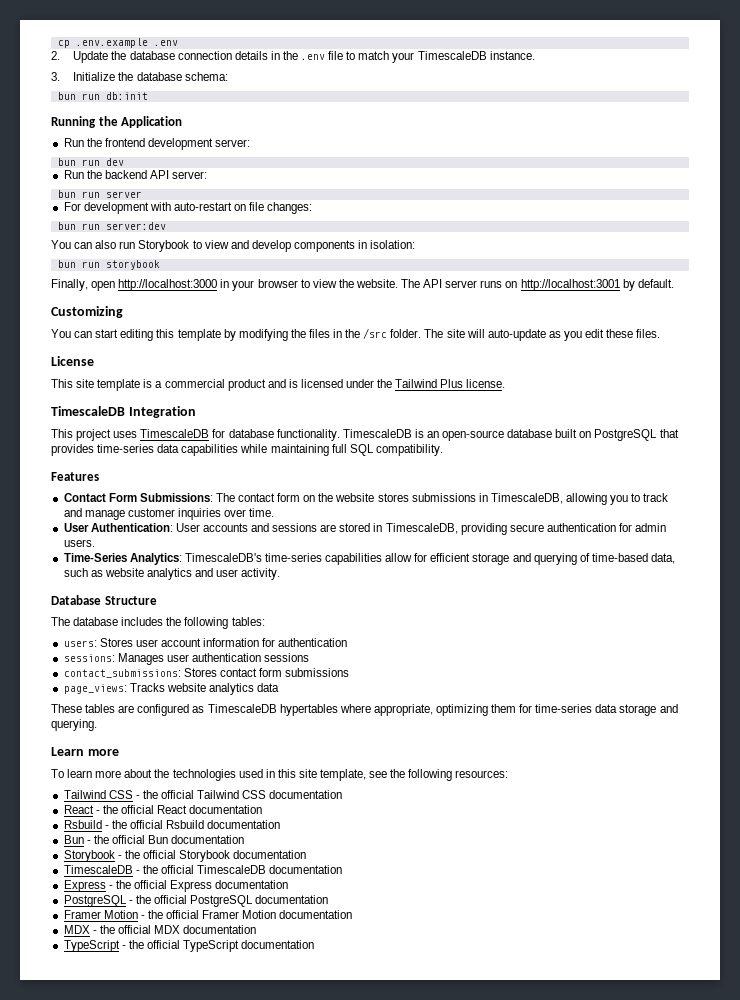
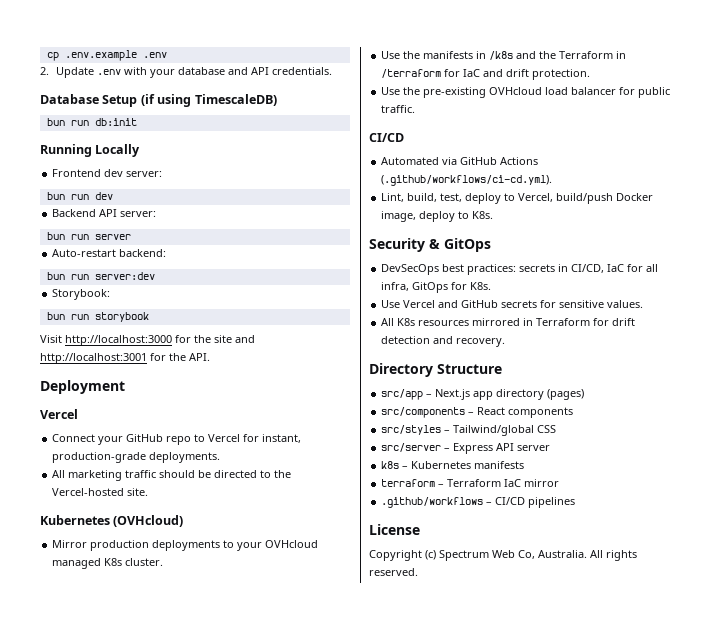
- 2. Update the database connection details in the .env file to match your TimescaleDB instance.
- 3. Initialize the database schema:
+ 2. Update .env with your database and API credentials.
+ Database Setup (if using TimescaleDB)
  bun run db:init
- Running the Application
- Run the frontend development server:
+ Running Locally
+ Frontend dev server:
- Run the backend API server:
+ Backend API server:
- For development with auto-restart on file changes:
+ Auto-restart backend:
  bun run server:dev
- You can also run Storybook to view and develop components in isolation:
+ Storybook:
  bun run storybook
- Finally, open http://localhost:3000 in your browser to view the website. The API server runs on http://localhost:3001 by default.
- Customizing
- You can start editing this template by modifying the files in the /src folder. The site will auto-update as you edit these files.
+ Visit http://localhost:3000 for the site and http://localhost:3001 for the API.
+ Deployment
+ Vercel
+ Connect your GitHub repo to Vercel for instant, production-grade deployments.
+ All marketing traffic should be directed to the Vercel-hosted site.
+ Kubernetes (OVHcloud)
+ Mirror production deployments to your OVHcloud managed K8s cluster.
+ Use the manifests in /k8s and the Terraform in /terraform for IaC and drift protection.
+ Use the pre-existing OVHcloud load balancer for public traffic.
+ CI/CD
+ Automated via GitHub Actions (.github/workflows/ci-cd.yml).
+ Lint, build, test, deploy to Vercel, build/push Docker image, deploy to K8s.
+ Security & GitOps
+ DevSecOps best practices: secrets in CI/CD, IaC for all infra, GitOps for K8s.
+ Use Vercel and GitHub secrets for sensitive values.
+ All K8s resources mirrored in Terraform for drift detection and recovery.
+ Directory Structure
+ src/app – Next.js app directory (pages)
+ src/components – React components
+ src/styles – Tailwind/global CSS
+ src/server – Express API server
+ k8s – Kubernetes manifests
+ terraform – Terraform IaC mirror
+ .github/workflows – CI/CD pipelines
  License
- This site template is a commercial product and is licensed under the Tailwind Plus license.
- TimescaleDB Integration
- This project uses TimescaleDB for database functionality. TimescaleDB is an open-source database built on PostgreSQL that provides time-series data capabilities while maintaining full SQL compatibility.
- Features
- Contact Form Submissions: The contact form on the website stores submissions in TimescaleDB, allowing you to track and manage customer inquiries over time.
- User Authentication: User accounts and sessions are stored in TimescaleDB, providing secure authentication for admin users.
- Time-Series Analytics: TimescaleDB's time-series capabilities allow for efficient storage and querying of time-based data, such as website analytics and user activity.
- Database Structure
- The database includes the following tables:
- users: Stores user account information for authentication
- sessions: Manages user authentication sessions
- contact_submissions: Stores contact form submissions
- page_views: Tracks website analytics data
- These tables are configured as TimescaleDB hypertables where appropriate, optimizing them for time-series data storage and querying.
- Learn more
- To learn more about the technologies used in this site template, see the following resources:
- Tailwind CSS - the official Tailwind CSS documentation
- React - the official React documentation
- Rsbuild - the official Rsbuild documentation
- Bun - the official Bun documentation
- Storybook - the official Storybook documentation
- TimescaleDB - the official TimescaleDB documentation
- Express - the official Express documentation
- PostgreSQL - the official PostgreSQL documentation
- Framer Motion - the official Framer Motion documentation
- MDX - the official MDX documentation
- TypeScript - the official TypeScript documentation
+ Copyright (c) Spectrum Web Co, Australia. All rights reserved.

